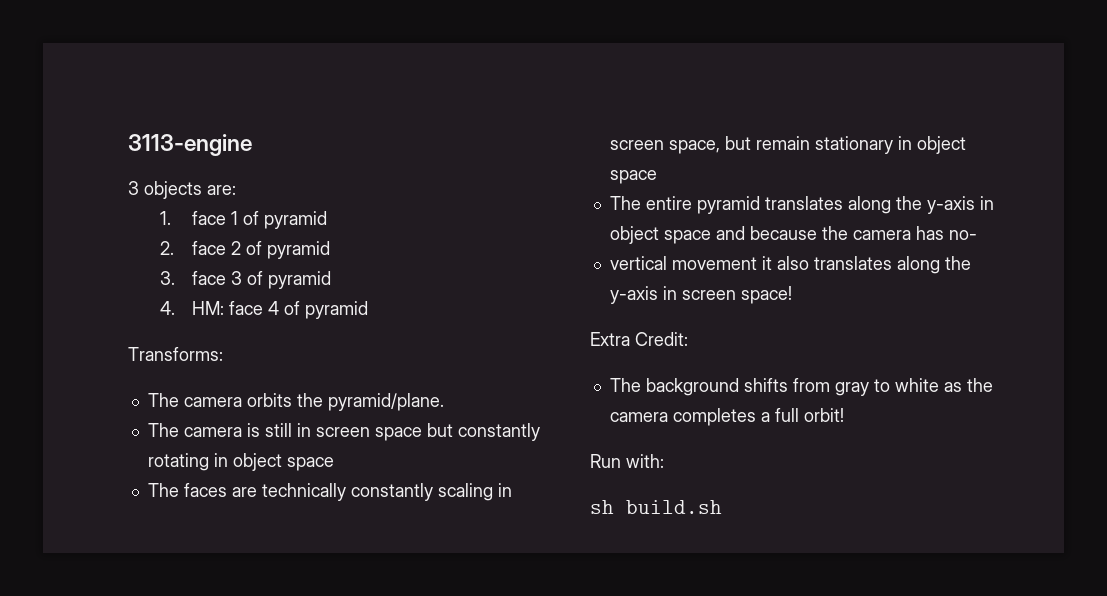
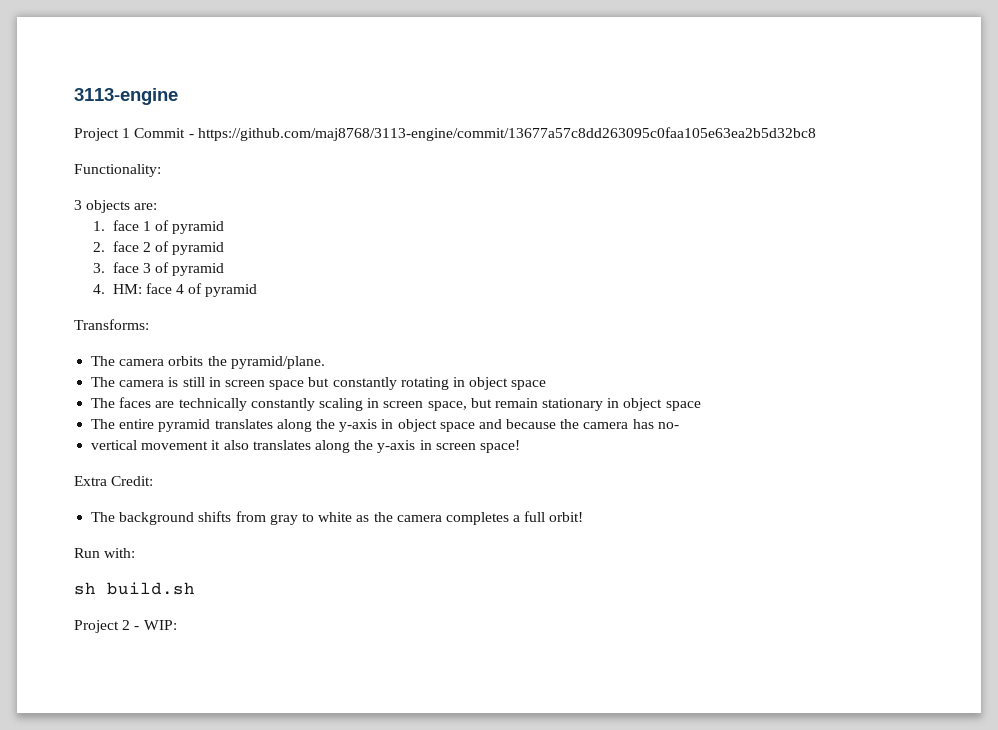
+ Project 1 Commit - https://github.com/maj8768/3113-engine/commit/13677a57c8dd263095c0faa105e63ea2b5d32bc8
+ Functionality:
+ Project 2 - WIP:

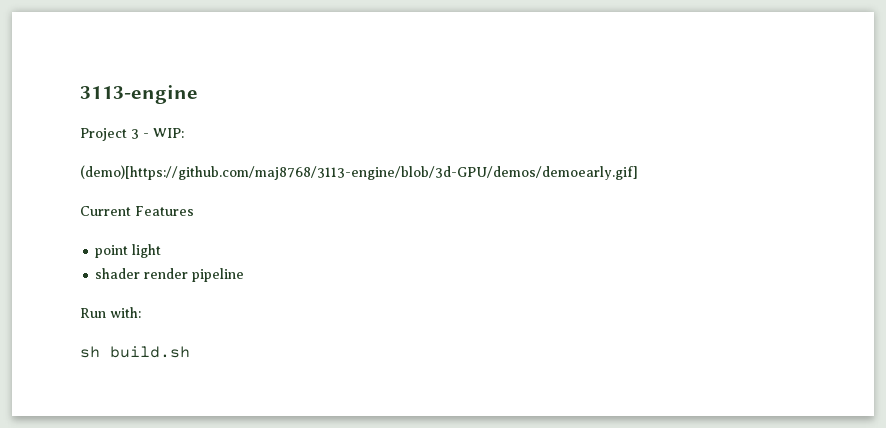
- Project 1 Commit - https://github.com/maj8768/3113-engine/commit/13677a57c8dd263095c0faa105e63ea2b5d32bc8
- Functionality:
- 3 objects are:
- 1. face 1 of pyramid
- 2. face 2 of pyramid
- 3. face 3 of pyramid
- 4. HM: face 4 of pyramid
- Transforms:
- The camera orbits the pyramid/plane.
- The camera is still in screen space but constantly rotating in object space
- The faces are technically constantly scaling in screen space, but remain stationary in object space
- The entire pyramid translates along the y-axis in object space and because the camera has no-
- vertical movement it also translates along the y-axis in screen space!
- Extra Credit:
- The background shifts from gray to white as the camera completes a full orbit!
+ Project 3 - WIP:
+ (demo)[https://github.com/maj8768/3113-engine/blob/3d-GPU/demos/demoearly.gif]
+ Current Features
+ point light
+ shader render pipeline
- Project 2 - WIP:

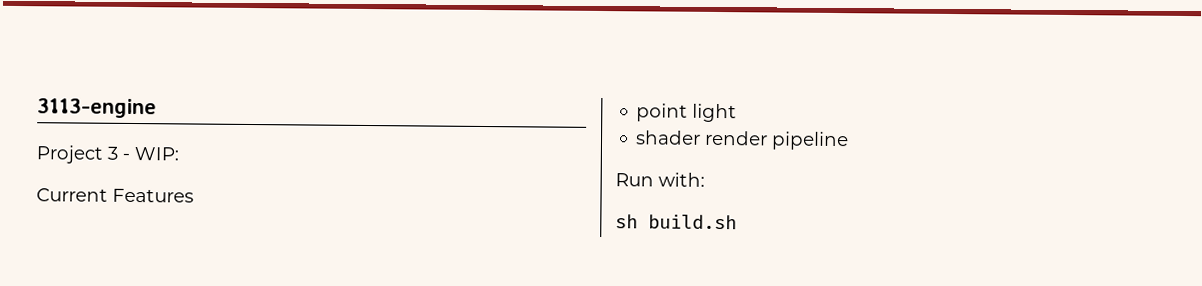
- (demo)[https://github.com/maj8768/3113-engine/blob/3d-GPU/demos/demoearly.gif]

